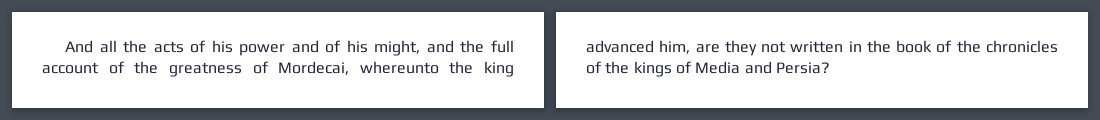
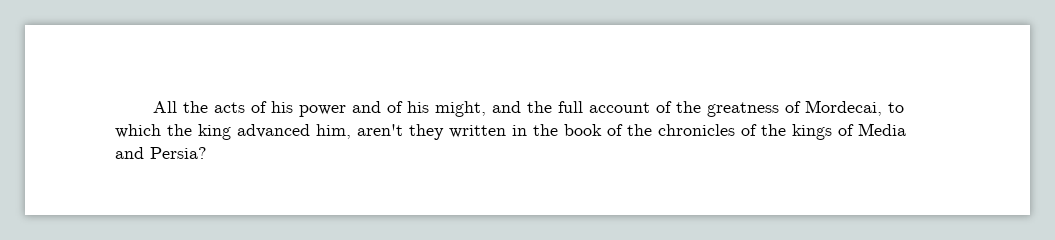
- And all the acts of his power and of his might, and the full account of the greatness of Mordecai, whereunto the king advanced him, are they not written in the book of the chronicles of the kings of Media and Persia?
+ All the acts of his power and of his might, and the full account of the greatness of Mordecai, to which the king advanced him, aren't they written in the book of the chronicles of the kings of Media and Persia?

